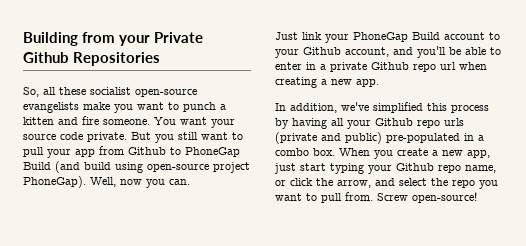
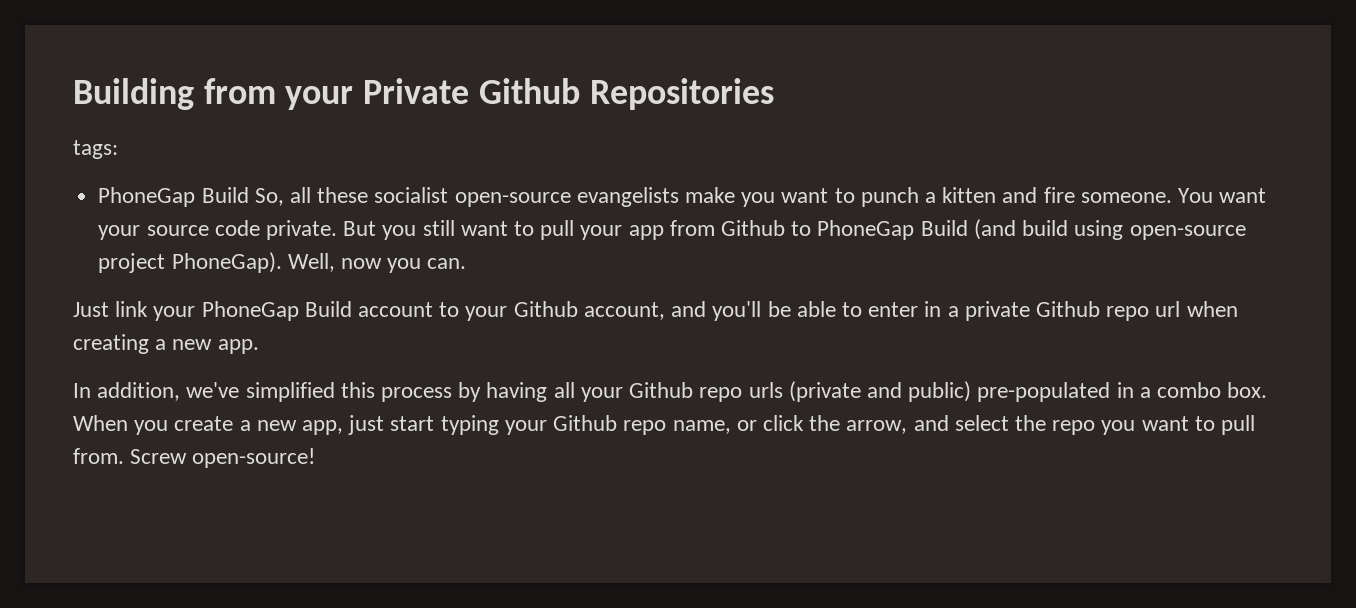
- So, all these socialist open-source evangelists make you want to punch a kitten and fire someone.
+ tags:
+ PhoneGap Build So, all these socialist open-source evangelists make you want to punch a kitten and fire someone.

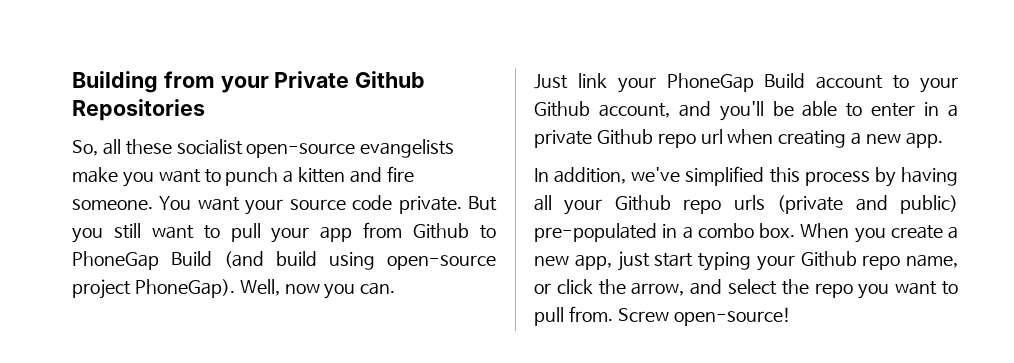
- tags:
- PhoneGap Build So, all these socialist open-source evangelists make you want to punch a kitten and fire someone.
+ So, all these socialist open-source evangelists make you want to punch a kitten and fire someone.

